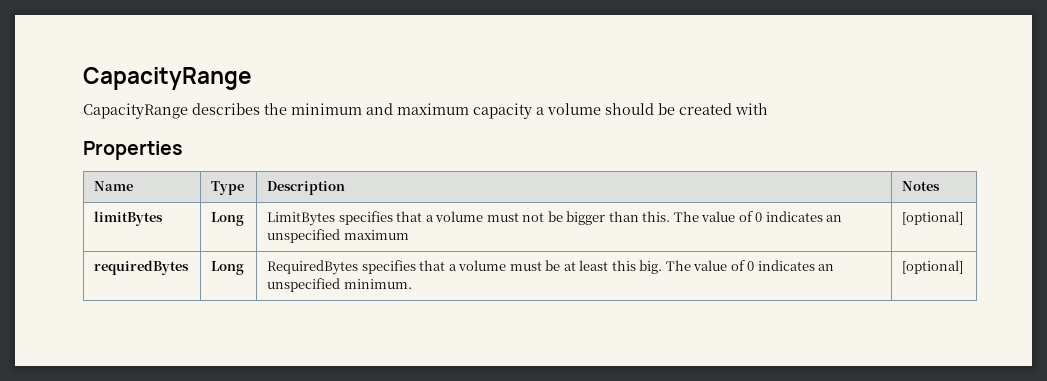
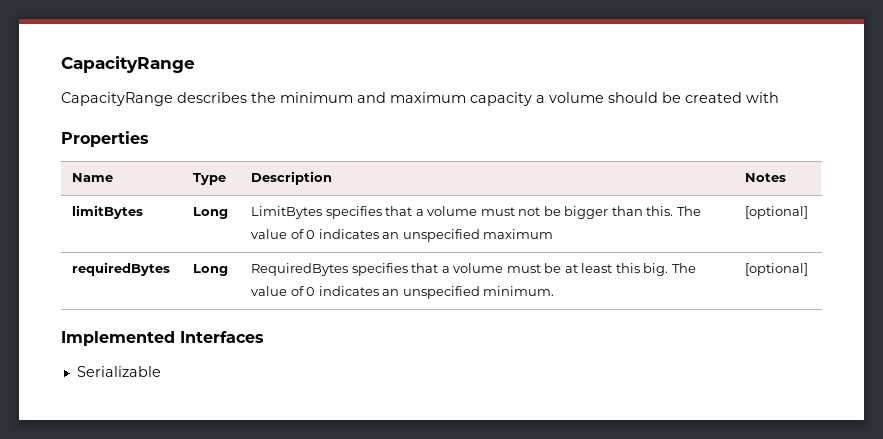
+ Implemented Interfaces
+ Serializable

